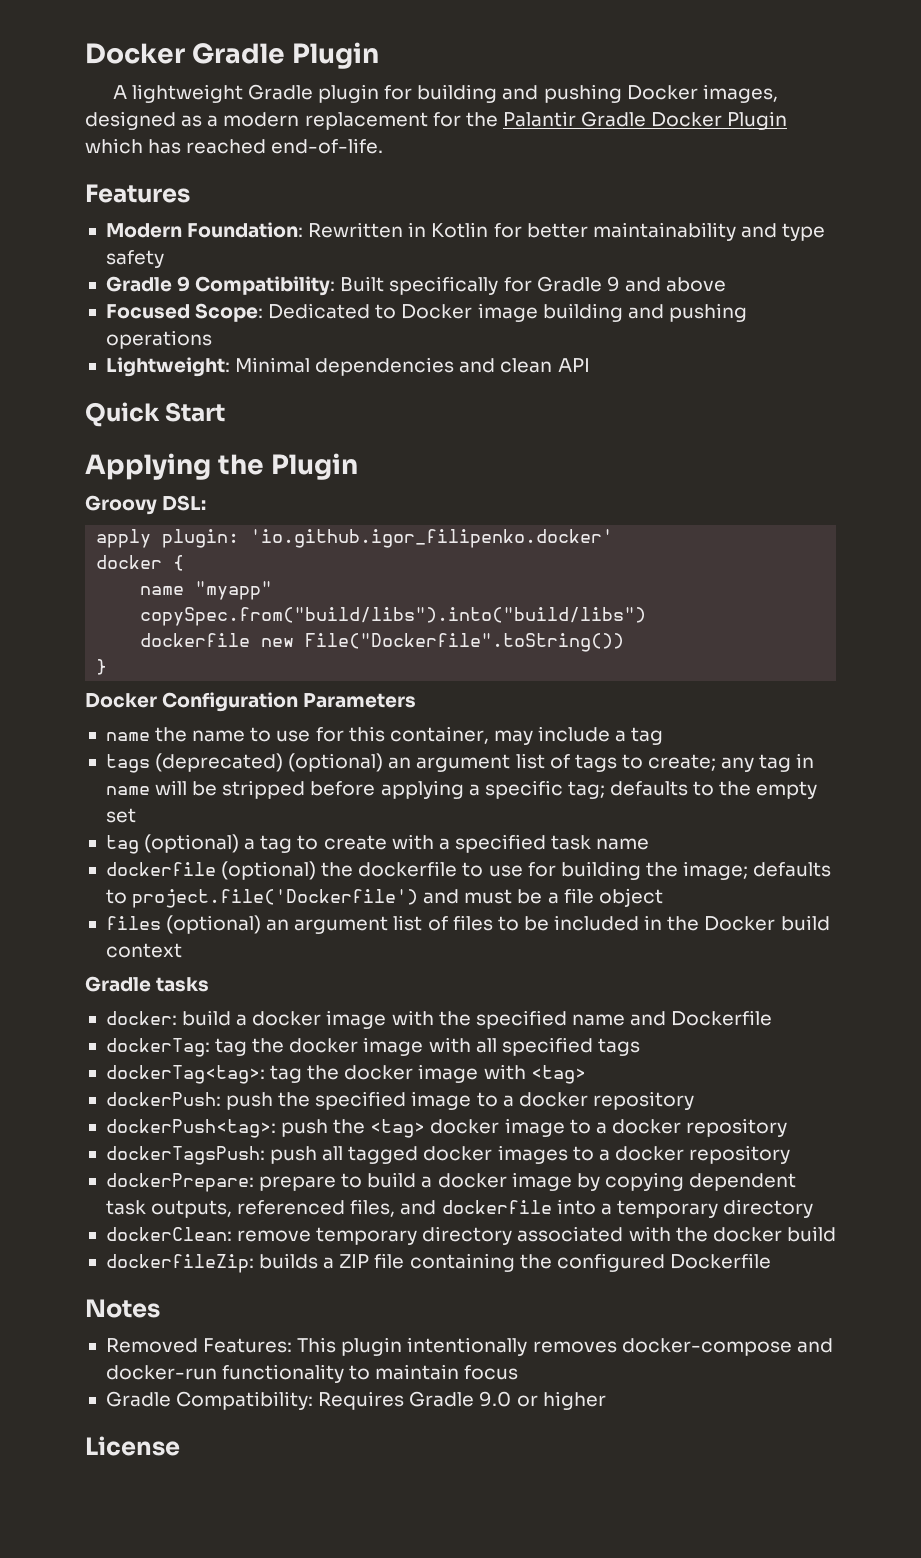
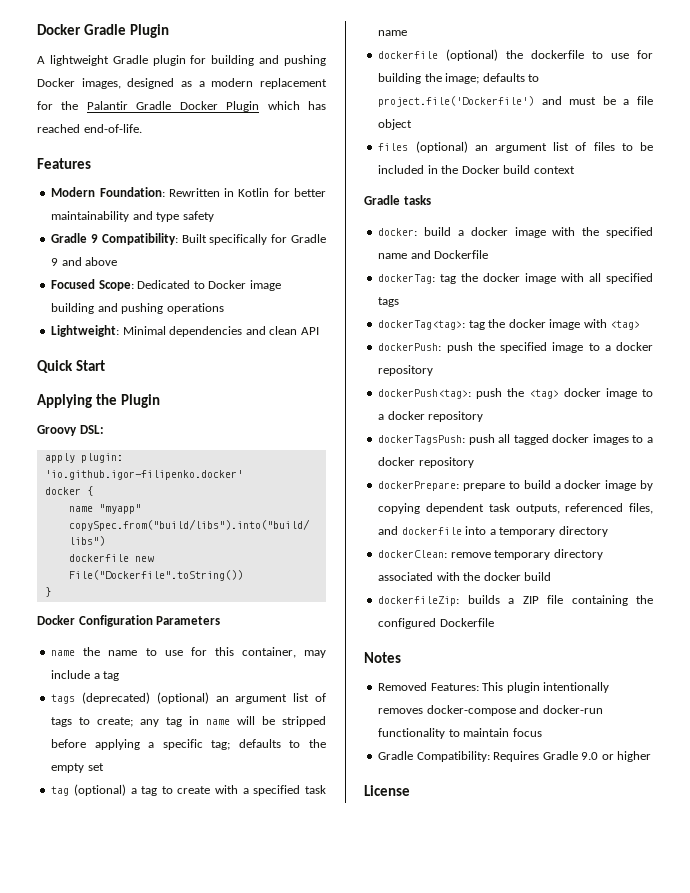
- apply plugin: 'io.github.igor_filipenko.docker'
+ apply plugin: 'io.github.igor-filipenko.docker'

